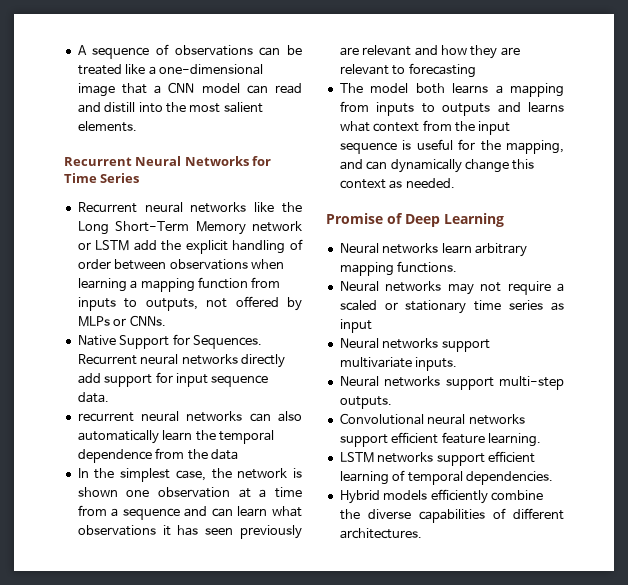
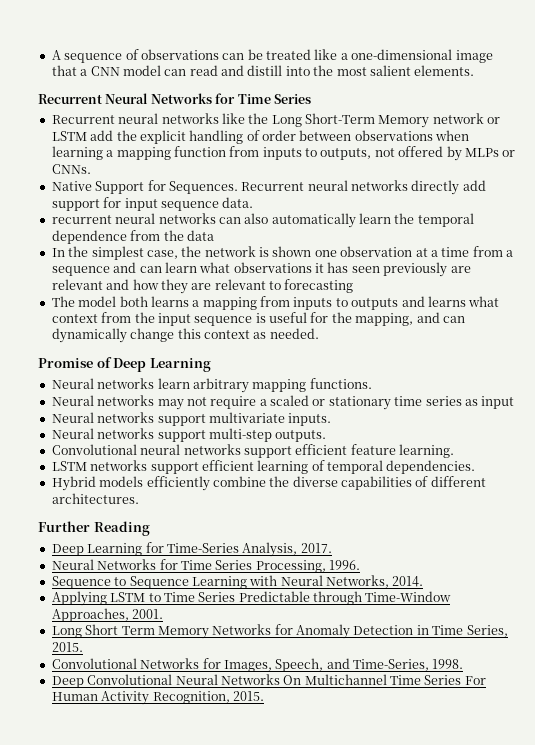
+ Further Reading
+ Deep Learning for Time-Series Analysis, 2017.
+ Neural Networks for Time Series Processing, 1996.
+ Sequence to Sequence Learning with Neural Networks, 2014.
+ Applying LSTM to Time Series Predictable through Time-Window Approaches, 2001.
+ Long Short Term Memory Networks for Anomaly Detection in Time Series, 2015.
+ Convolutional Networks for Images, Speech, and Time-Series, 1998.
+ Deep Convolutional Neural Networks On Multichannel Time Series For Human Activity Recognition, 2015.

